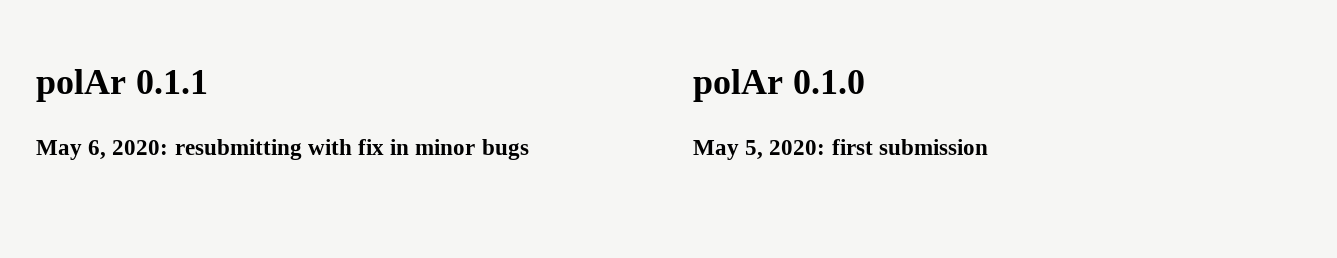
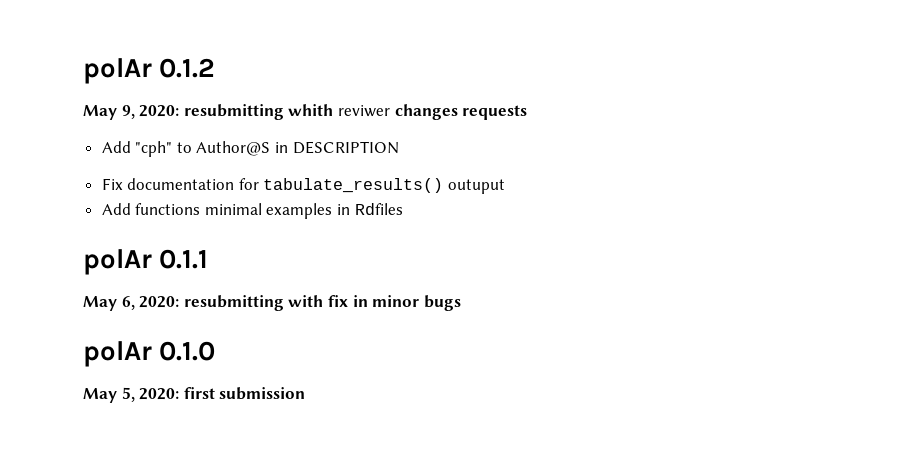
+ polAr 0.1.2
+ May 9, 2020: resubmitting whith reviwer changes requests
+ Add "cph" to Author@S in DESCRIPTION
+ Fix documentation for tabulate_results() outuput
+ Add functions minimal examples in Rdfiles

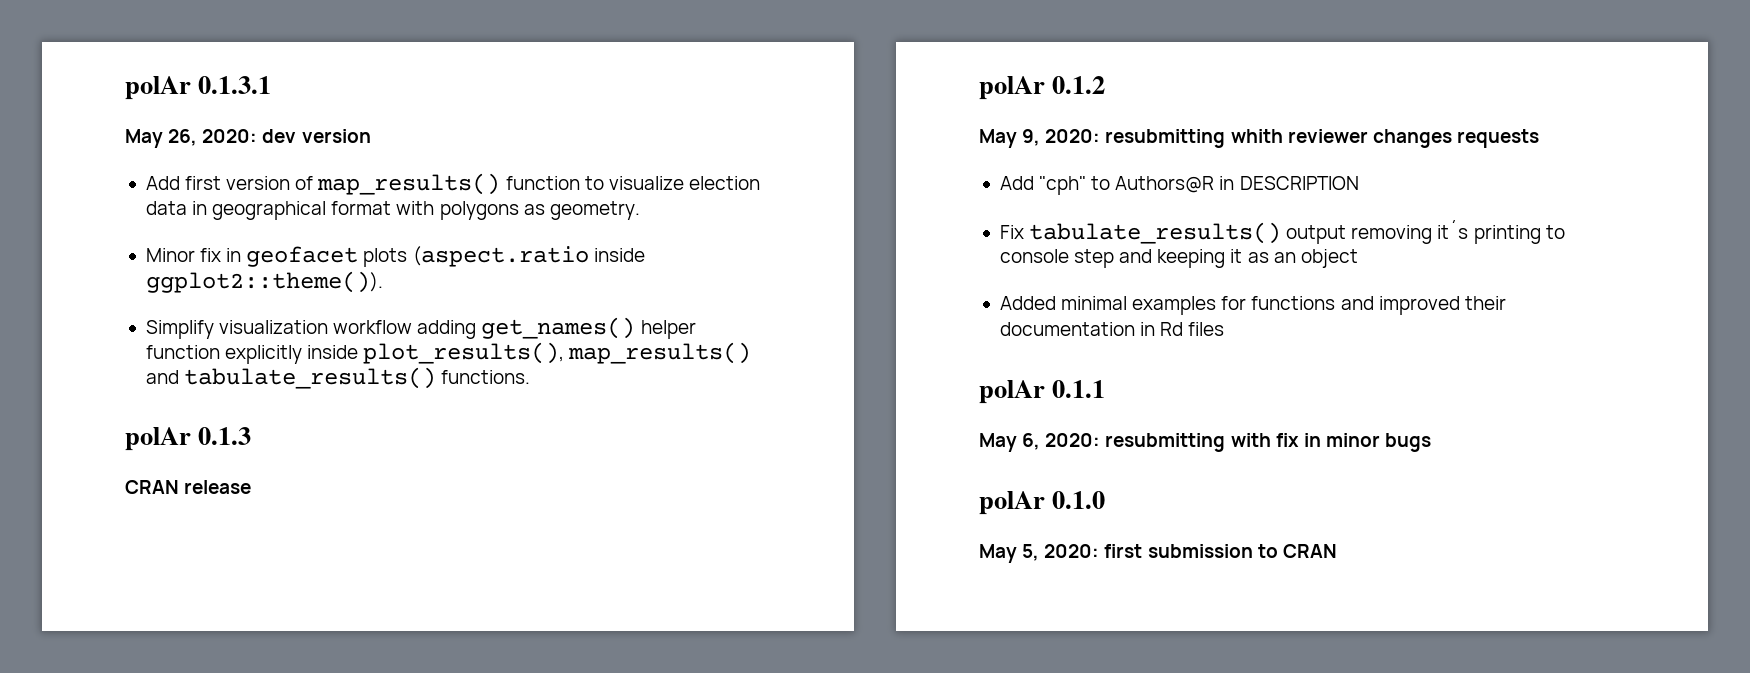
+ polAr 0.1.3.1
+ May 26, 2020: dev version
+ Add first version of map_results() function to visualize election data in geographical format with polygons as geometry.
+ Minor fix in geofacet plots (aspect.ratio inside ggplot2::theme()).
+ Simplify visualization workflow adding get_names() helper function explicitly inside plot_results(), map_results() and tabulate_results() functions.
+ polAr 0.1.3
+ CRAN release
- May 9, 2020: resubmitting whith reviwer changes requests
+ May 9, 2020: resubmitting whith reviewer changes requests
- Add "cph" to Author@S in DESCRIPTION
+ Add "cph" to Authors@R in DESCRIPTION
- Fix documentation for tabulate_results() outuput
- Add functions minimal examples in Rdfiles
+ Fix tabulate_results() output removing it´s printing to console step and keeping it as an object
+ Added minimal examples for functions and improved their documentation in Rd files
- May 5, 2020: first submission
+ May 5, 2020: first submission to CRAN

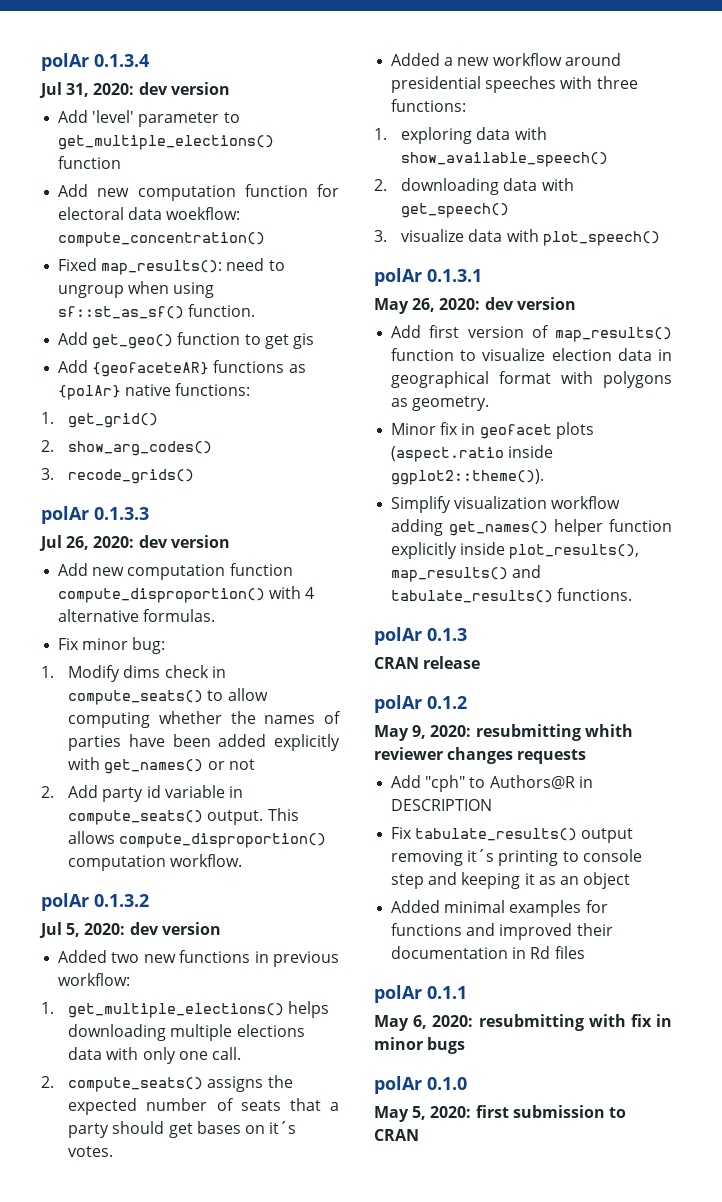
+ polAr 0.1.3.4
+ Jul 31, 2020: dev version
+ Add 'level' parameter to get_multiple_elections() function
+ Add new computation function for electoral data woekflow: compute_concentration()
+ Fixed map_results(): need to ungroup when using sf::st_as_sf() function.
+ Add get_geo() function to get gis
+ Add {geofaceteAR} functions as {polAr} native functions:
+ 1. get_grid()
+ 2. show_arg_codes()
+ 3. recode_grids()
+ polAr 0.1.3.3
+ Jul 26, 2020: dev version
+ Add new computation function compute_disproportion() with 4 alternative formulas.
+ Fix minor bug:
+ 1. Modify dims check in compute_seats() to allow computing whether the names of parties have been added explicitly with get_names() or not
+ 2. Add party id variable in compute_seats() output. This allows compute_disproportion() computation workflow.
+ polAr 0.1.3.2
+ Jul 5, 2020: dev version
+ Added two new functions in previous workflow:
+ 1. get_multiple_elections() helps downloading multiple elections data with only one call.
+ 2. compute_seats() assigns the expected number of seats that a party should get bases on it´s votes.
+ Added a new workflow around presidential speeches with three functions:
+ 1. exploring data with show_available_speech()
+ 2. downloading data with get_speech()
+ 3. visualize data with plot_speech()

